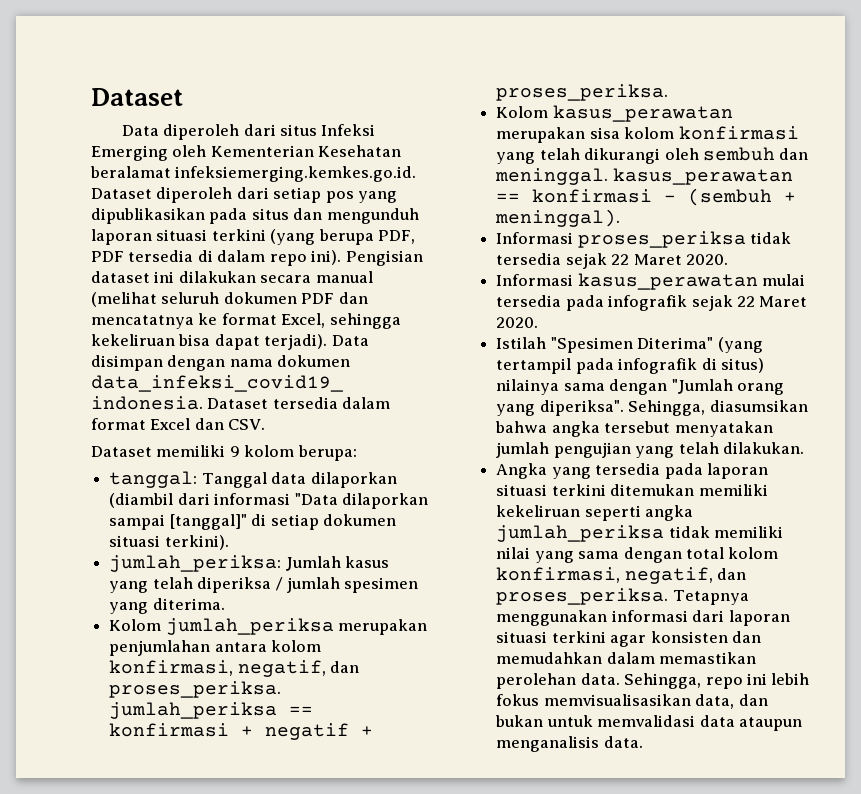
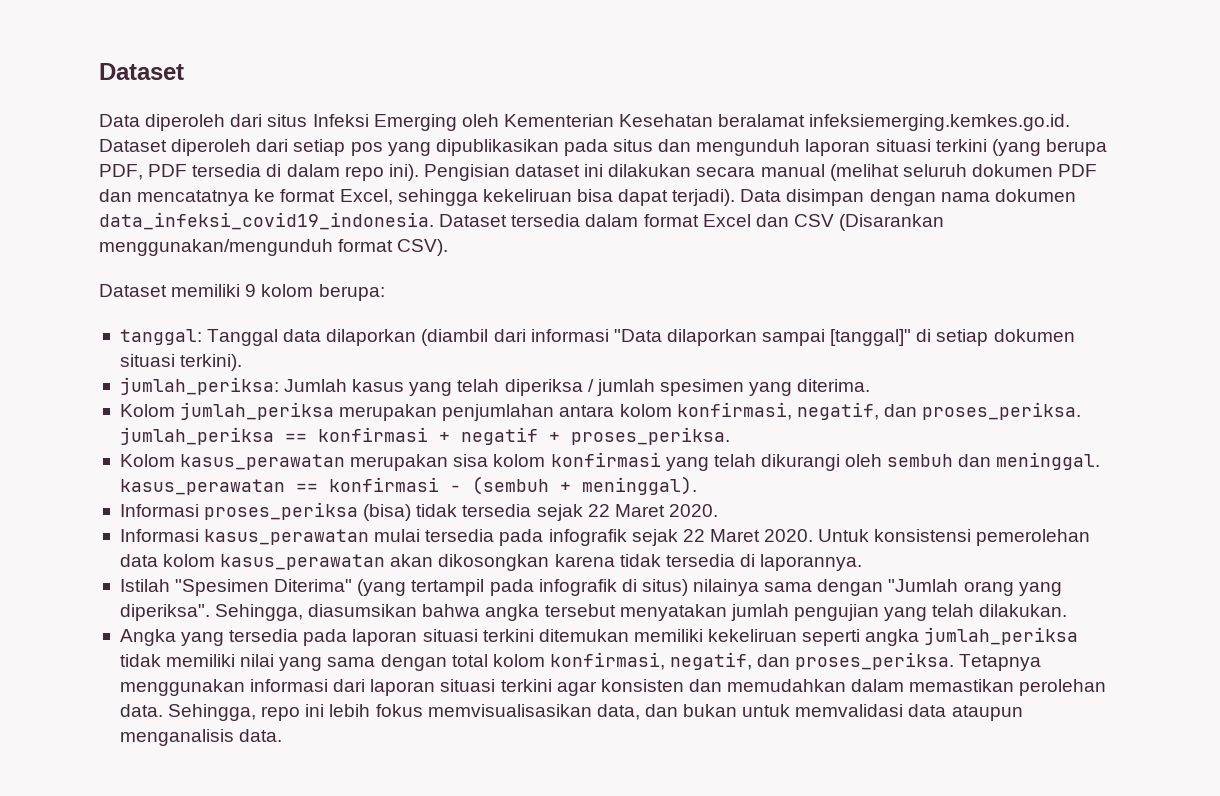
- Dataset tersedia dalam format Excel dan CSV.
+ Dataset tersedia dalam format Excel dan CSV (Disarankan menggunakan/mengunduh format CSV).
- Informasi proses_periksa tidak tersedia sejak 22 Maret 2020.
+ Informasi proses_periksa (bisa) tidak tersedia sejak 22 Maret 2020.
+ Untuk konsistensi pemerolehan data kolom kasus_perawatan akan dikosongkan karena tidak tersedia di laporannya.

